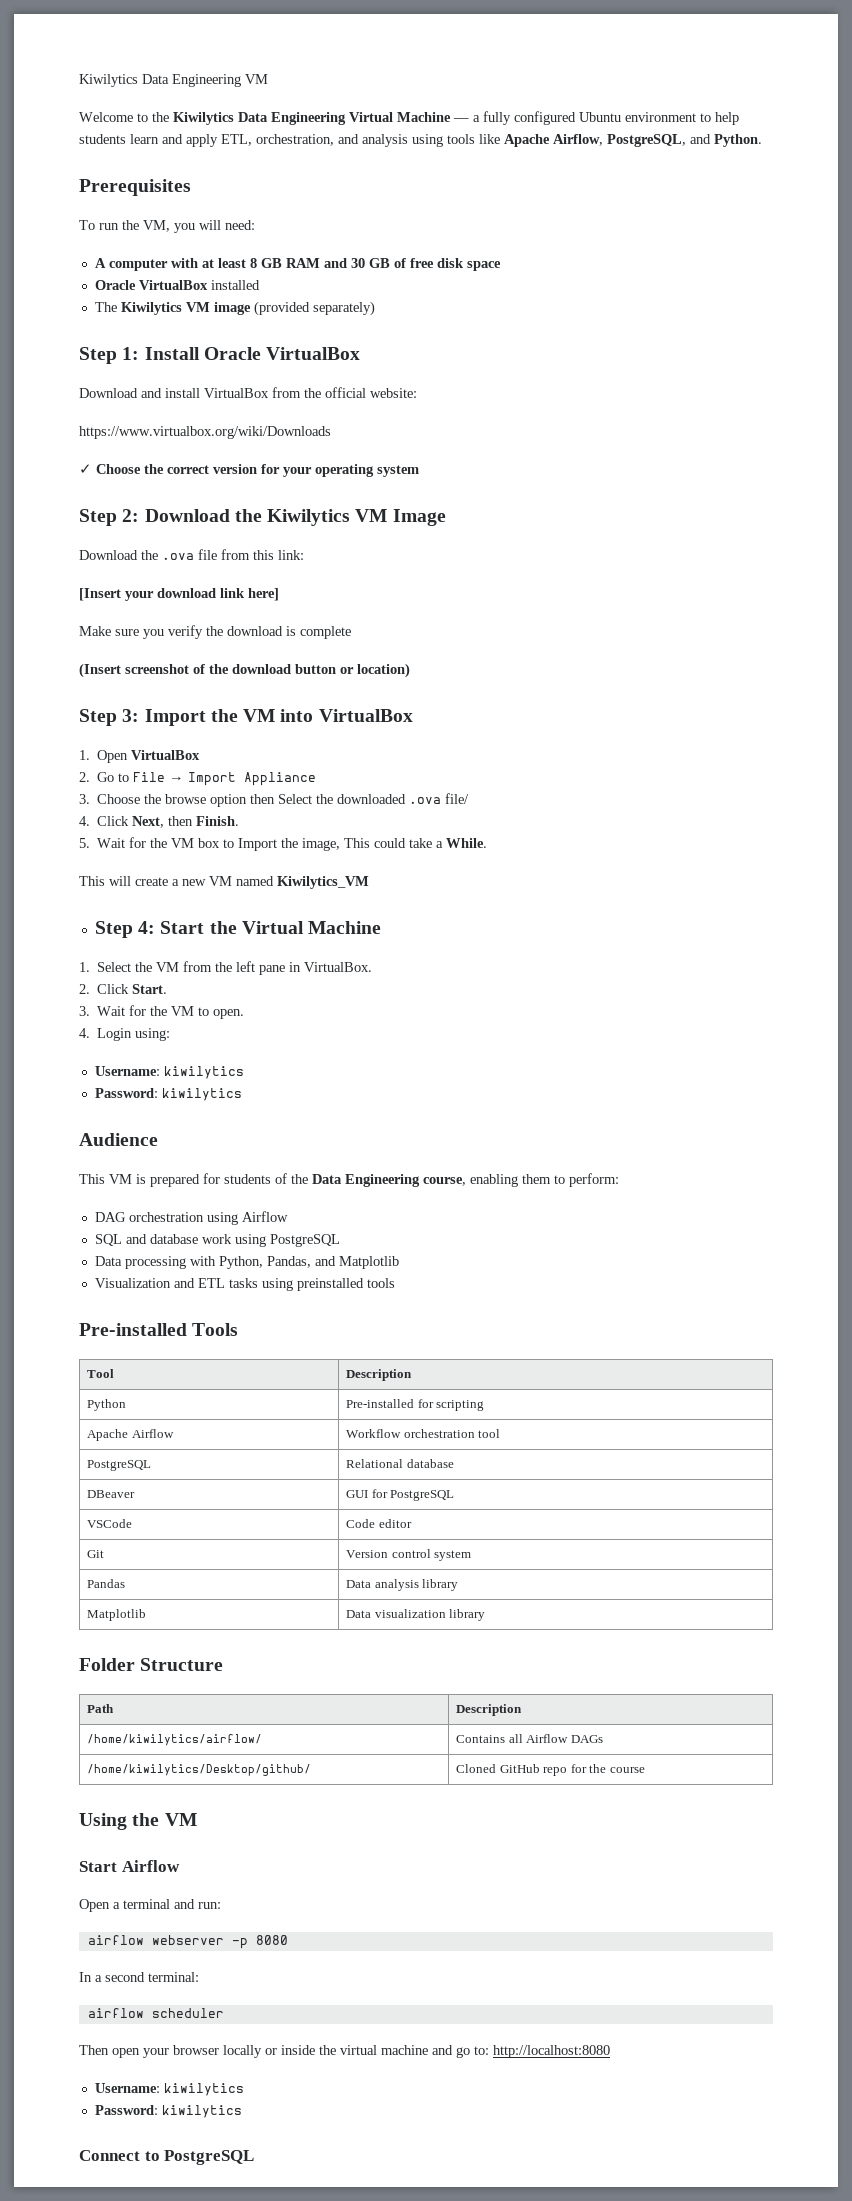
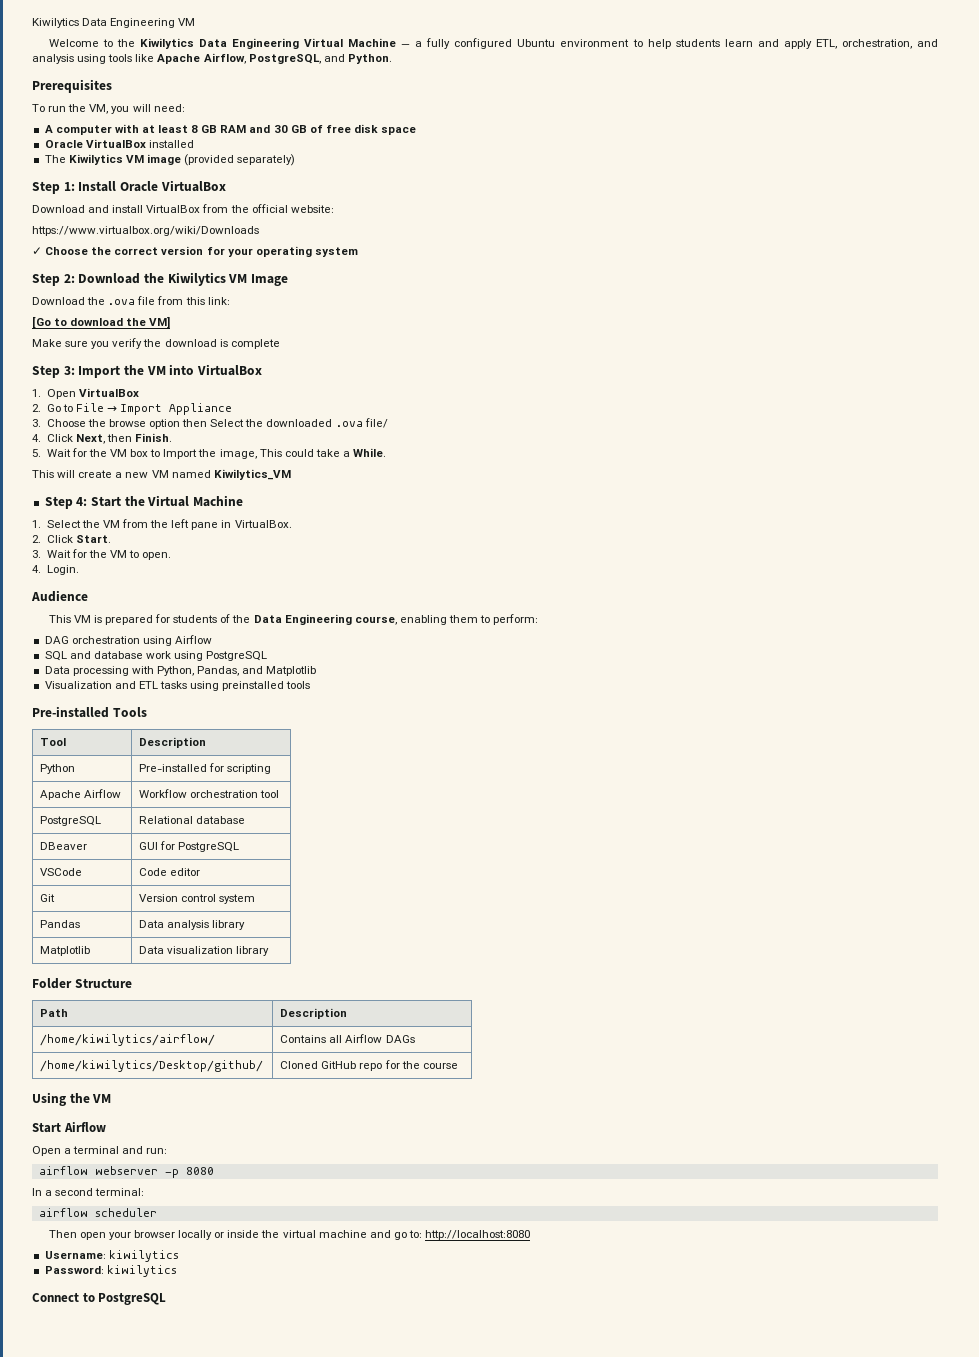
- [Insert your download link here]
+ [Go to download the VM]
- (Insert screenshot of the download button or location)
- 4. Login using:
- Username: kiwilytics
- Password: kiwilytics
+ 4. Login.

